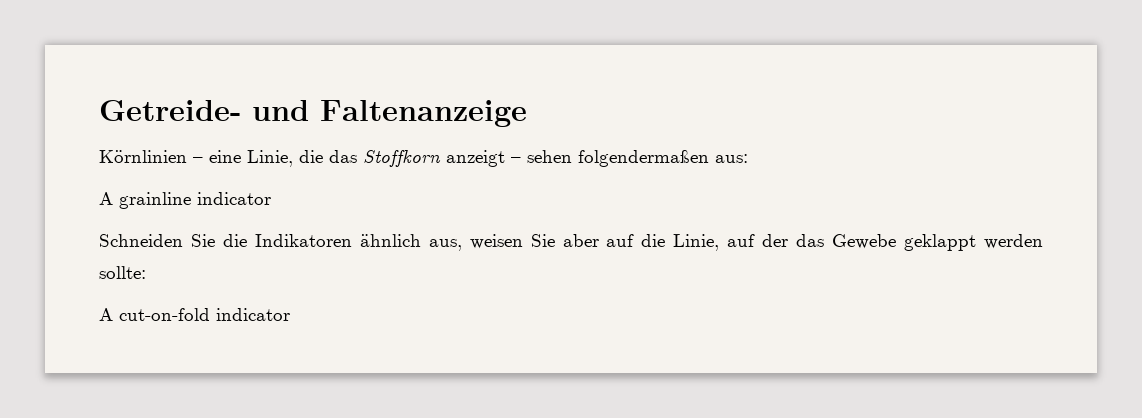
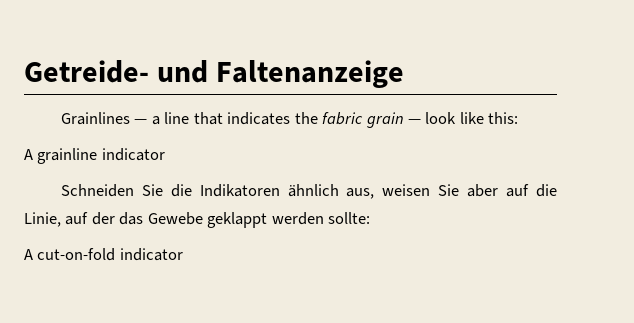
- Körnlinien – eine Linie, die das Stoffkorn anzeigt – sehen folgendermaßen aus:
+ Grainlines — a line that indicates the fabric grain — look like this:

